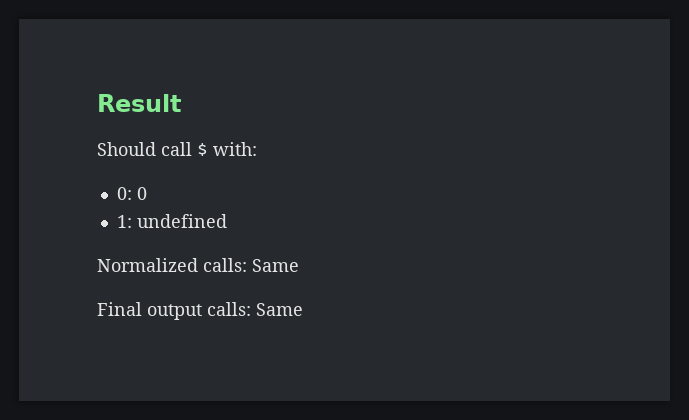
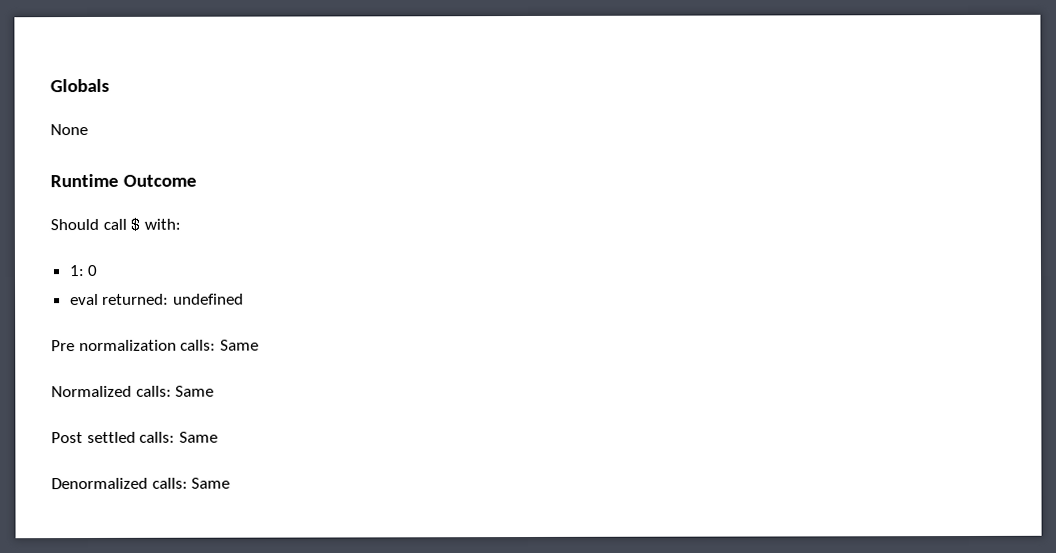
- Result
+ Globals
+ None
+ Runtime Outcome
- 0: 0
+ 1: 0
- 1: undefined
+ eval returned: undefined
+ Pre normalization calls: Same
- Final output calls: Same
+ Post settled calls: Same
+ Denormalized calls: Same

